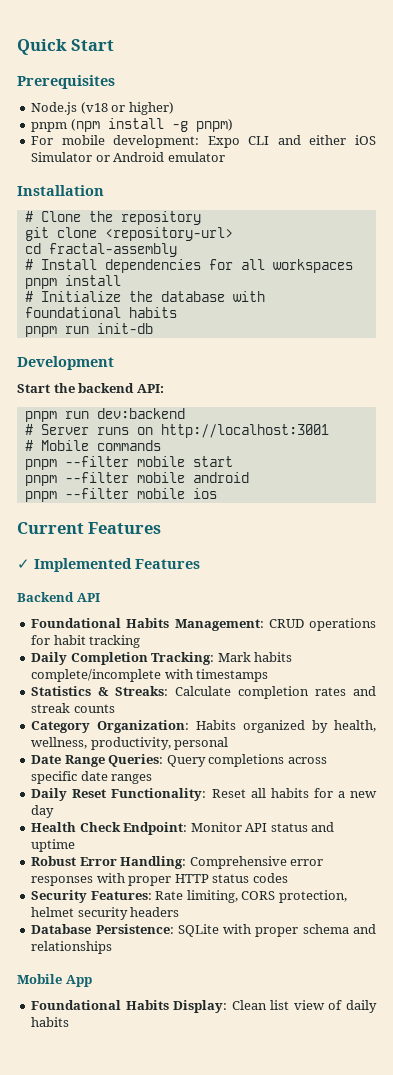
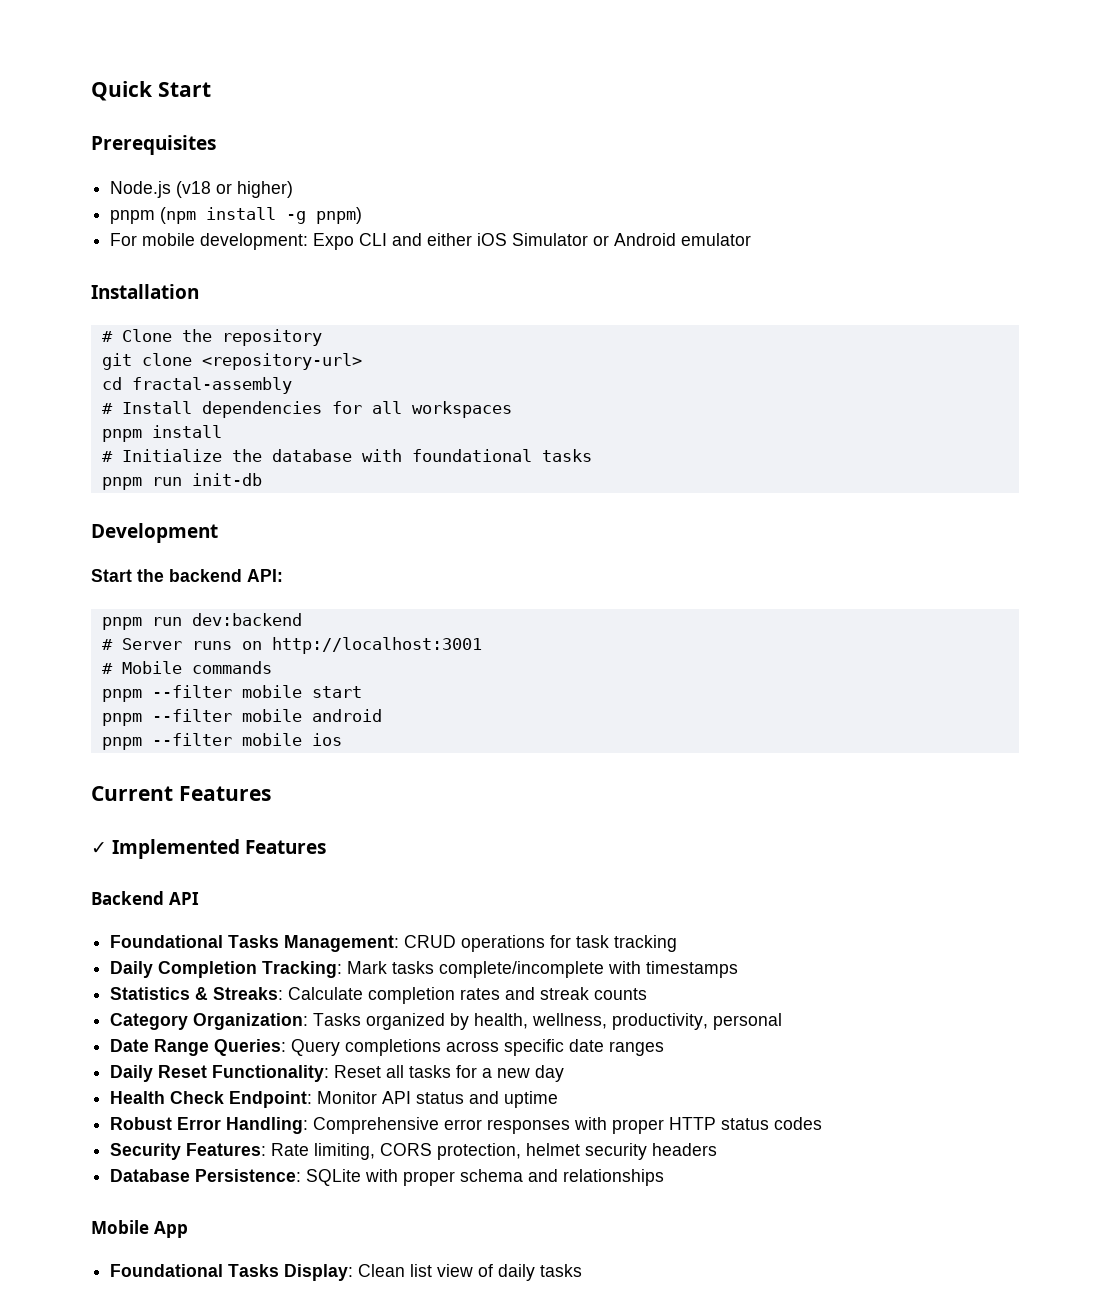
- # Initialize the database with foundational habits
+ # Initialize the database with foundational tasks
- Foundational Habits Management: CRUD operations for habit tracking
+ Foundational Tasks Management: CRUD operations for task tracking
- Daily Completion Tracking: Mark habits complete/incomplete with timestamps
+ Daily Completion Tracking: Mark tasks complete/incomplete with timestamps
- Category Organization: Habits organized by health, wellness, productivity, personal
+ Category Organization: Tasks organized by health, wellness, productivity, personal
- Daily Reset Functionality: Reset all habits for a new day
+ Daily Reset Functionality: Reset all tasks for a new day
- Foundational Habits Display: Clean list view of daily habits
+ Foundational Tasks Display: Clean list view of daily tasks

